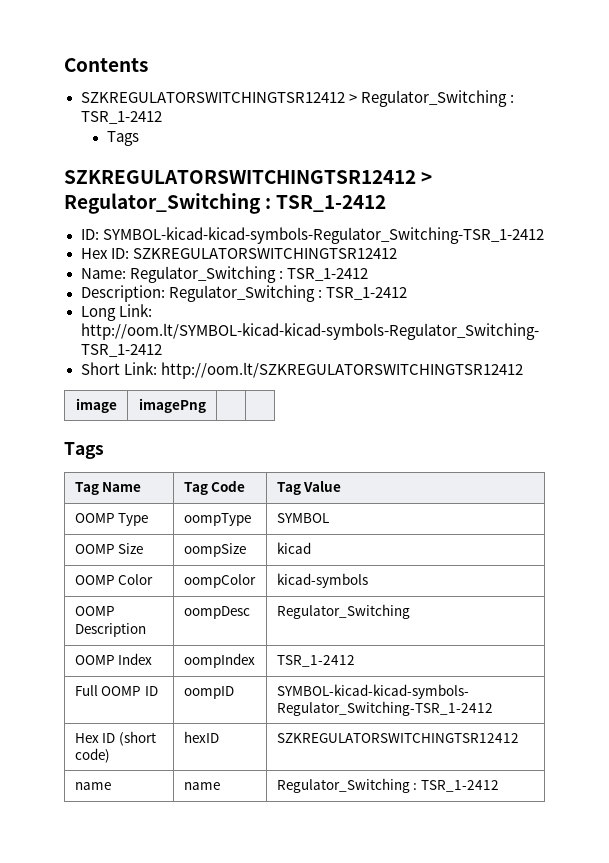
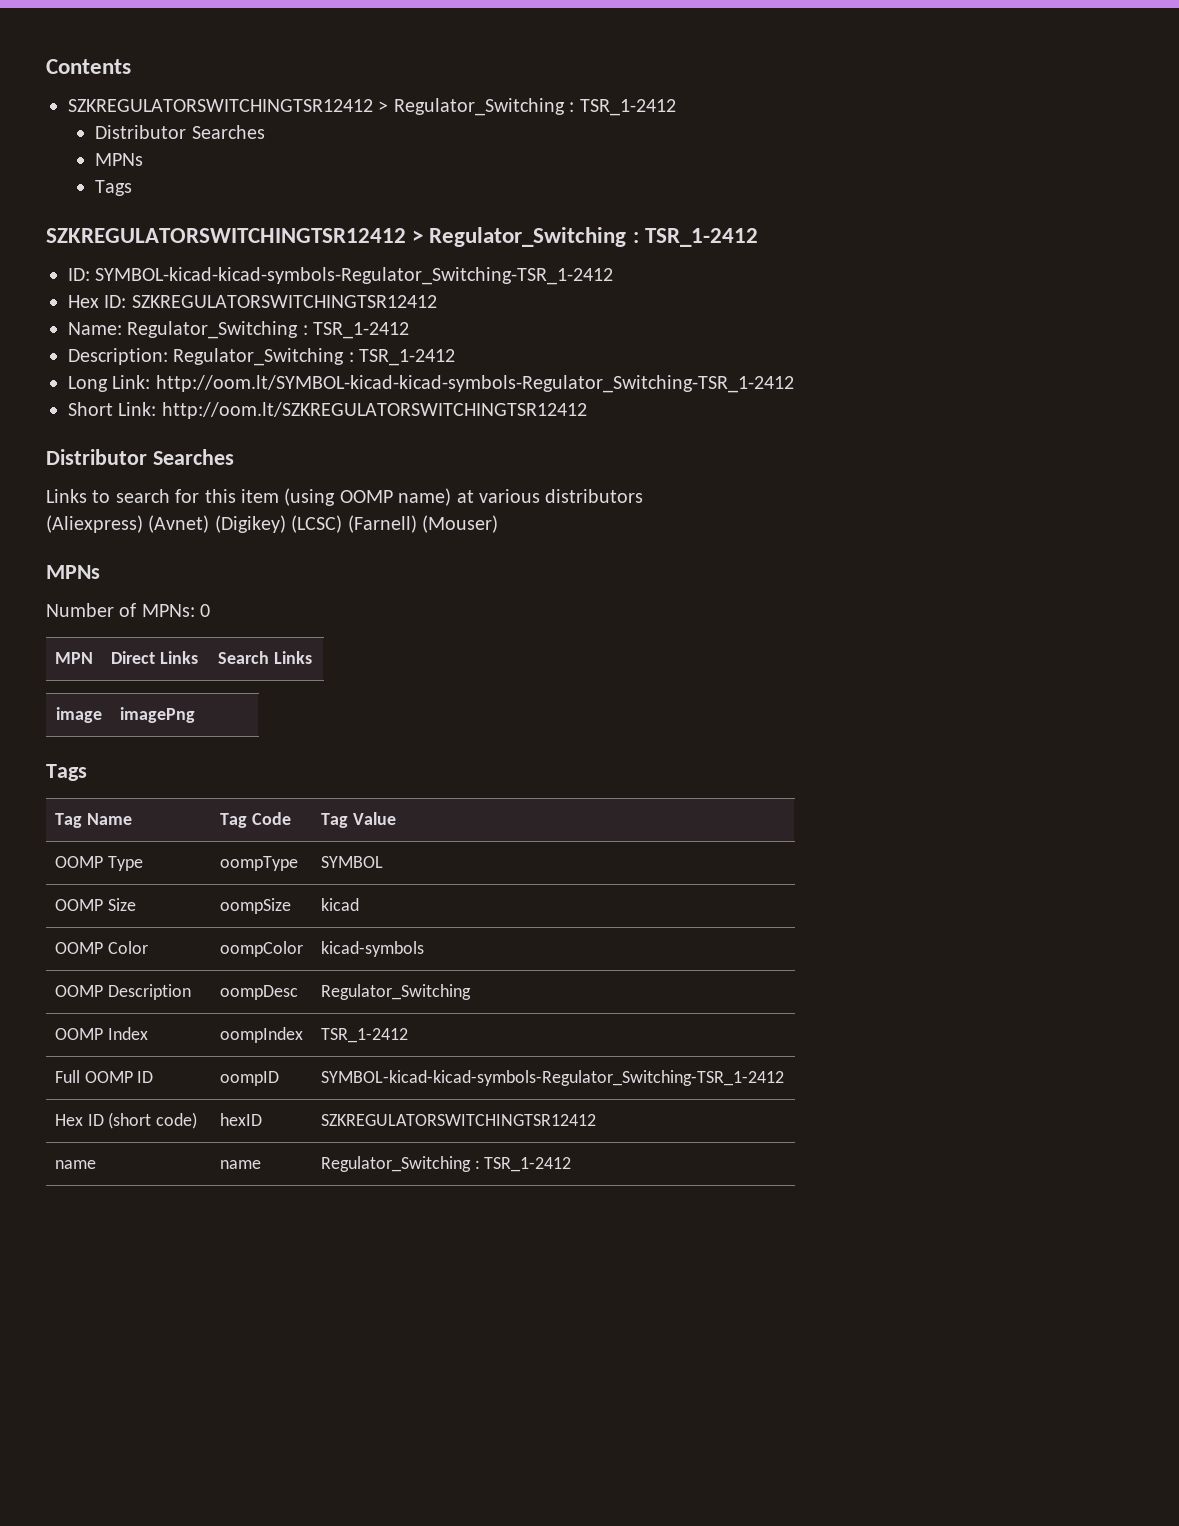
  Contents
  SZKREGULATORSWITCHINGTSR12412 > Regulator_Switching : TSR_1-2412
+ Distributor Searches
+ MPNs
  Short Link: http://oom.lt/SZKREGULATORSWITCHINGTSR12412
+ Distributor Searches
+ Links to search for this item (using OOMP name) at various distributors
+ (Aliexpress) (Avnet) (Digikey) (LCSC) (Farnell) (Mouser)
+ MPNs
+ Number of MPNs: 0
+ MPN | Direct Links | Search Links

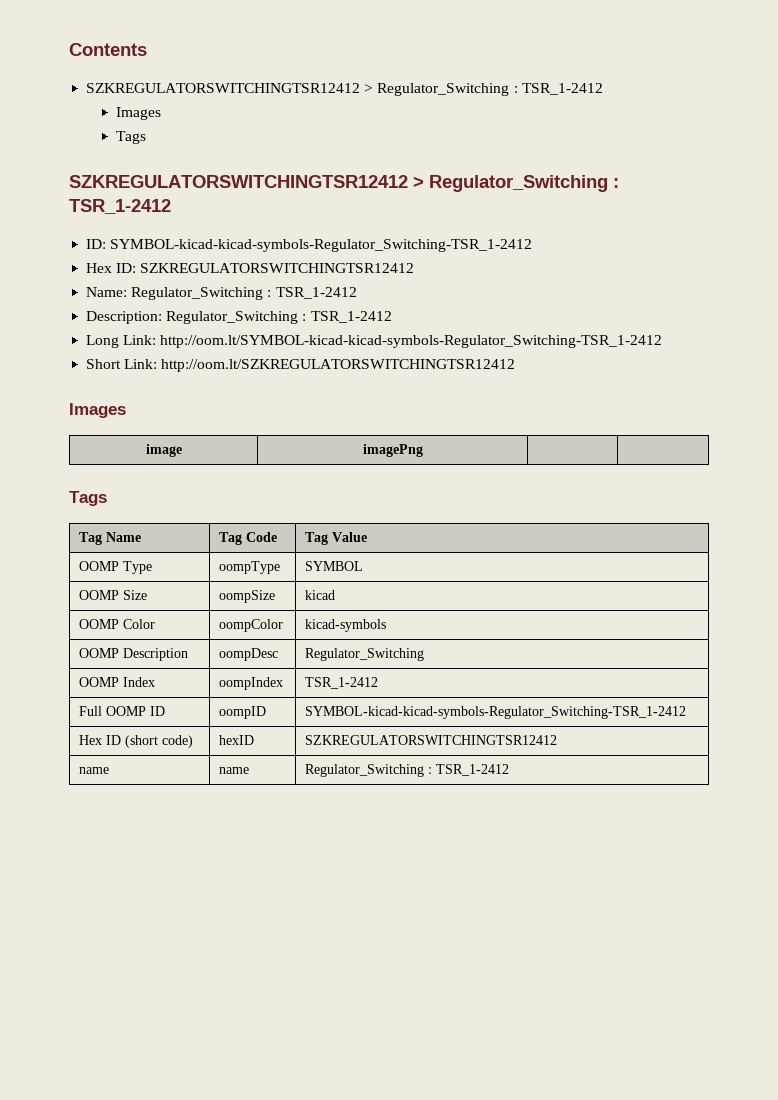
  Contents
  SZKREGULATORSWITCHINGTSR12412 > Regulator_Switching : TSR_1-2412
- Distributor Searches
- MPNs
+ Images
  Short Link: http://oom.lt/SZKREGULATORSWITCHINGTSR12412
- Distributor Searches
- Links to search for this item (using OOMP name) at various distributors
- (Aliexpress) (Avnet) (Digikey) (LCSC) (Farnell) (Mouser)
- MPNs
- Number of MPNs: 0
- MPN | Direct Links | Search Links
+ Images

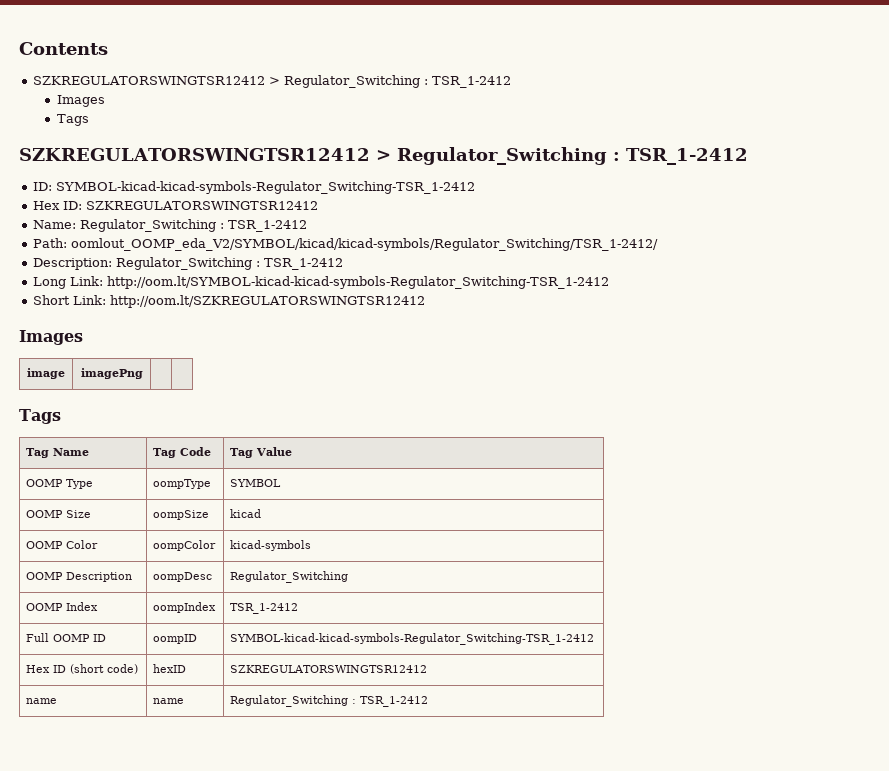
  Contents
- SZKREGULATORSWITCHINGTSR12412 > Regulator_Switching : TSR_1-2412
+ SZKREGULATORSWINGTSR12412 > Regulator_Switching : TSR_1-2412
  Images
  Tags
- SZKREGULATORSWITCHINGTSR12412 > Regulator_Switching : TSR_1-2412
+ SZKREGULATORSWINGTSR12412 > Regulator_Switching : TSR_1-2412
- Hex ID: SZKREGULATORSWITCHINGTSR12412
+ Hex ID: SZKREGULATORSWINGTSR12412
+ Path: oomlout_OOMP_eda_V2/SYMBOL/kicad/kicad-symbols/Regulator_Switching/TSR_1-2412/
- Short Link: http://oom.lt/SZKREGULATORSWITCHINGTSR12412
+ Short Link: http://oom.lt/SZKREGULATORSWINGTSR12412
- Hex ID (short code) | hexID | SZKREGULATORSWITCHINGTSR12412
+ Hex ID (short code) | hexID | SZKREGULATORSWINGTSR12412

